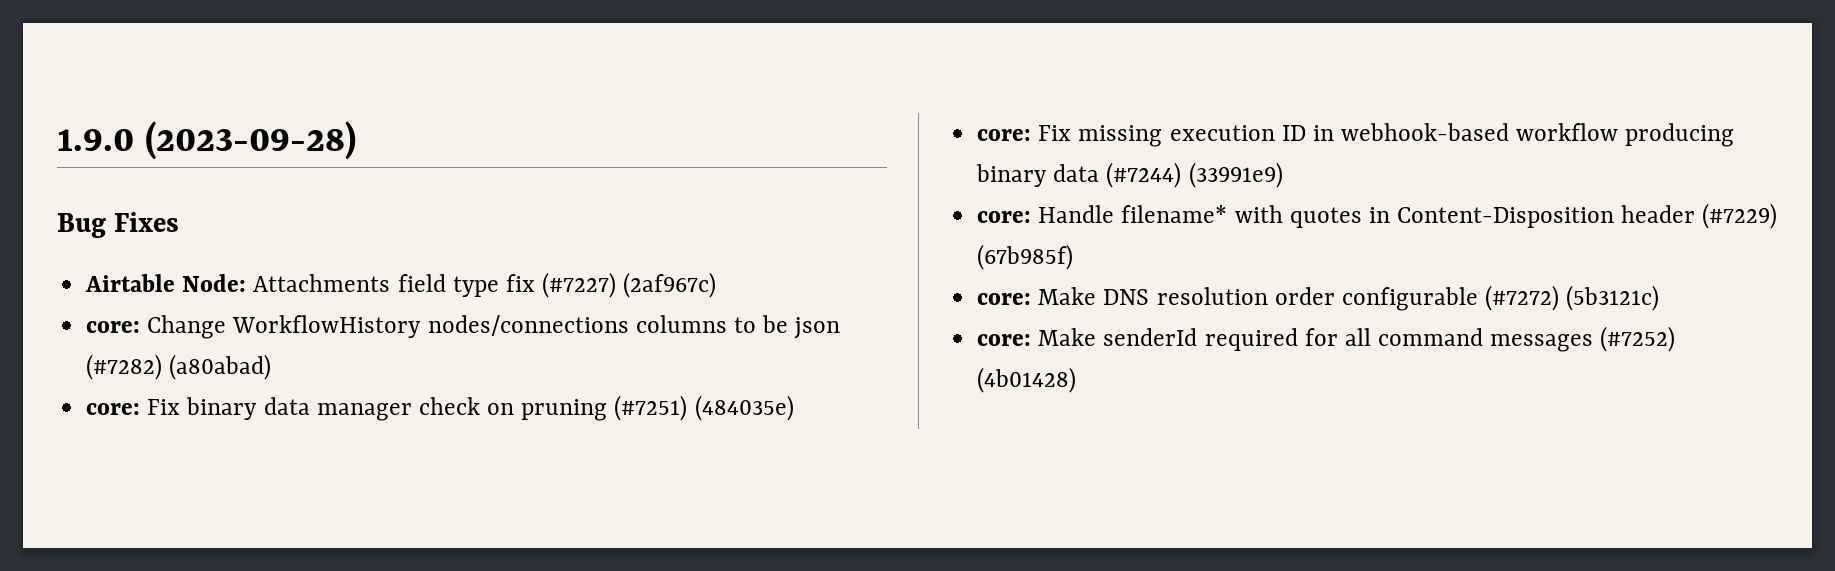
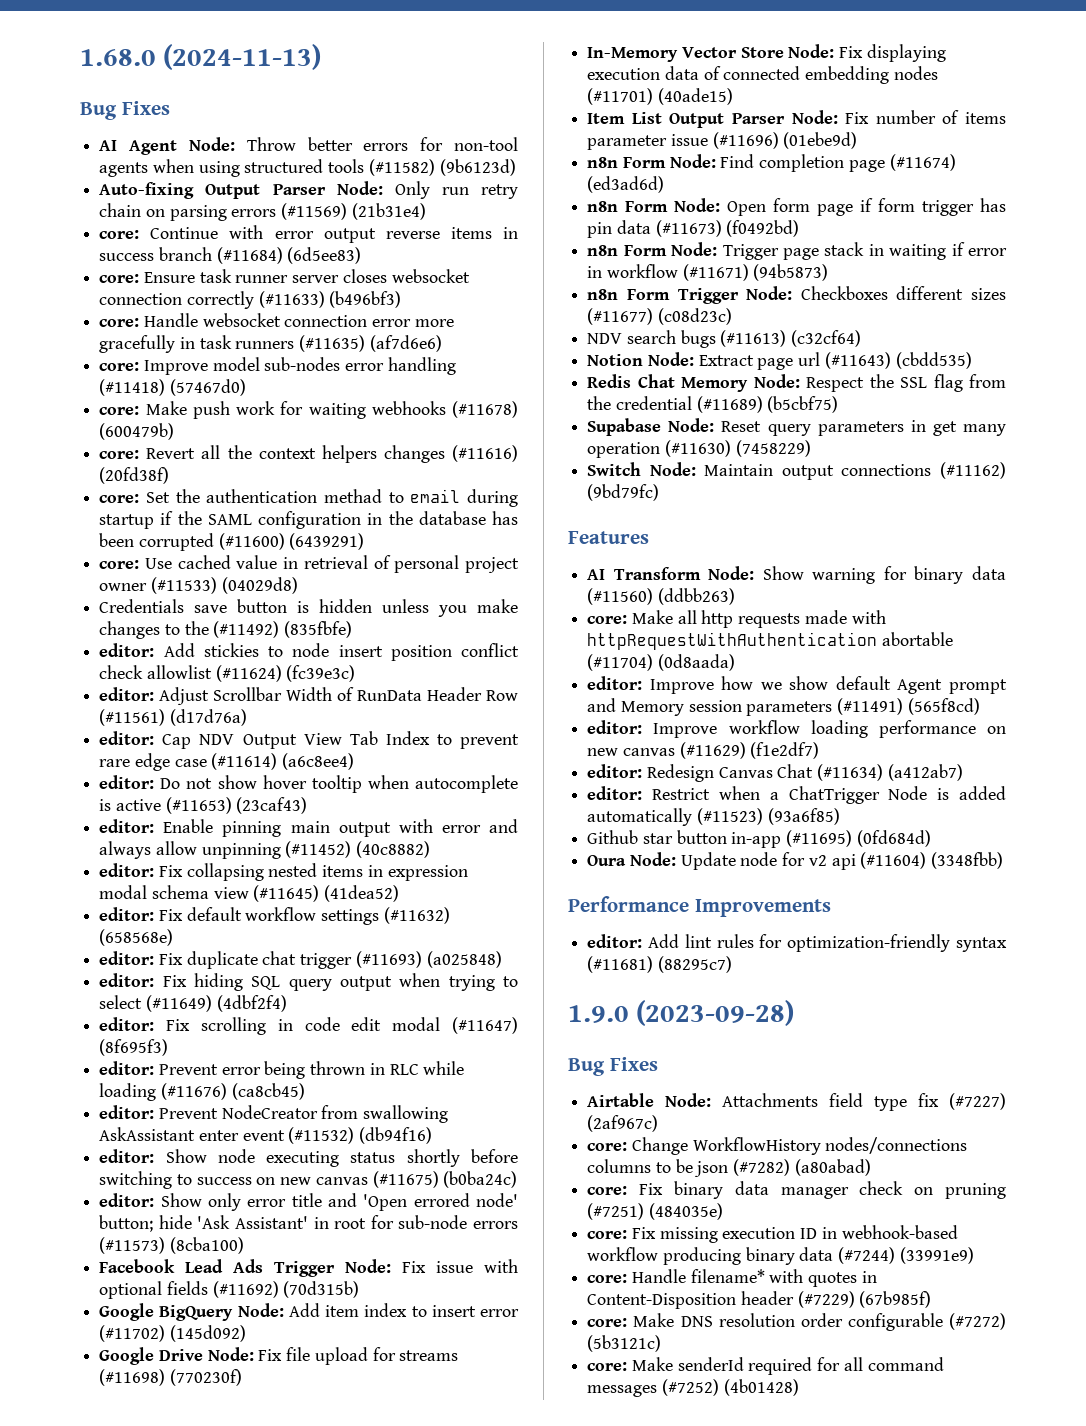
+ 1.68.0 (2024-11-13)
+ Bug Fixes
+ AI Agent Node: Throw better errors for non-tool agents when using structured tools (#11582) (9b6123d)
+ Auto-fixing Output Parser Node: Only run retry chain on parsing errors (#11569) (21b31e4)
+ core: Continue with error output reverse items in success branch (#11684) (6d5ee83)
+ core: Ensure task runner server closes websocket connection correctly (#11633) (b496bf3)
+ core: Handle websocket connection error more gracefully in task runners (#11635) (af7d6e6)
+ core: Improve model sub-nodes error handling (#11418) (57467d0)
+ core: Make push work for waiting webhooks (#11678) (600479b)
+ core: Revert all the context helpers changes (#11616) (20fd38f)
+ core: Set the authentication methad to email during startup if the SAML configuration in the database has been corrupted (#11600) (6439291)
+ core: Use cached value in retrieval of personal project owner (#11533) (04029d8)
+ Credentials save button is hidden unless you make changes to the (#11492) (835fbfe)
+ editor: Add stickies to node insert position conflict check allowlist (#11624) (fc39e3c)
+ editor: Adjust Scrollbar Width of RunData Header Row (#11561) (d17d76a)
+ editor: Cap NDV Output View Tab Index to prevent rare edge case (#11614) (a6c8ee4)
+ editor: Do not show hover tooltip when autocomplete is active (#11653) (23caf43)
+ editor: Enable pinning main output with error and always allow unpinning (#11452) (40c8882)
+ editor: Fix collapsing nested items in expression modal schema view (#11645) (41dea52)
+ editor: Fix default workflow settings (#11632) (658568e)
+ editor: Fix duplicate chat trigger (#11693) (a025848)
+ editor: Fix hiding SQL query output when trying to select (#11649) (4dbf2f4)
+ editor: Fix scrolling in code edit modal (#11647) (8f695f3)
+ editor: Prevent error being thrown in RLC while loading (#11676) (ca8cb45)
+ editor: Prevent NodeCreator from swallowing AskAssistant enter event (#11532) (db94f16)
+ editor: Show node executing status shortly before switching to success on new canvas (#11675) (b0ba24c)
+ editor: Show only error title and 'Open errored node' button; hide 'Ask Assistant' in root for sub-node errors (#11573) (8cba100)
+ Facebook Lead Ads Trigger Node: Fix issue with optional fields (#11692) (70d315b)
+ Google BigQuery Node: Add item index to insert error (#11702) (145d092)
+ Google Drive Node: Fix file upload for streams (#11698) (770230f)
+ In-Memory Vector Store Node: Fix displaying execution data of connected embedding nodes (#11701) (40ade15)
+ Item List Output Parser Node: Fix number of items parameter issue (#11696) (01ebe9d)
+ n8n Form Node: Find completion page (#11674) (ed3ad6d)
+ n8n Form Node: Open form page if form trigger has pin data (#11673) (f0492bd)
+ n8n Form Node: Trigger page stack in waiting if error in workflow (#11671) (94b5873)
+ n8n Form Trigger Node: Checkboxes different sizes (#11677) (c08d23c)
+ NDV search bugs (#11613) (c32cf64)
+ Notion Node: Extract page url (#11643) (cbdd535)
+ Redis Chat Memory Node: Respect the SSL flag from the credential (#11689) (b5cbf75)
+ Supabase Node: Reset query parameters in get many operation (#11630) (7458229)
+ Switch Node: Maintain output connections (#11162) (9bd79fc)
+ Features
+ AI Transform Node: Show warning for binary data (#11560) (ddbb263)
+ core: Make all http requests made with httpRequestWithAuthentication abortable (#11704) (0d8aada)
+ editor: Improve how we show default Agent prompt and Memory session parameters (#11491) (565f8cd)
+ editor: Improve workflow loading performance on new canvas (#11629) (f1e2df7)
+ editor: Redesign Canvas Chat (#11634) (a412ab7)
+ editor: Restrict when a ChatTrigger Node is added automatically (#11523) (93a6f85)
+ Github star button in-app (#11695) (0fd684d)
+ Oura Node: Update node for v2 api (#11604) (3348fbb)
+ Performance Improvements
+ editor: Add lint rules for optimization-friendly syntax (#11681) (88295c7)

